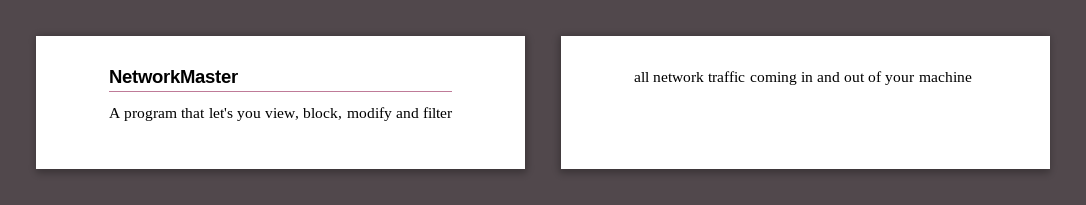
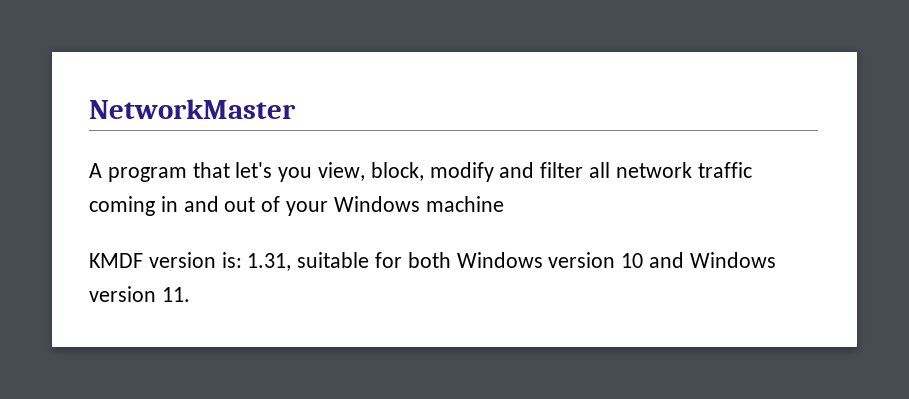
- A program that let's you view, block, modify and filter all network traffic coming in and out of your machine
+ A program that let's you view, block, modify and filter all network traffic coming in and out of your Windows machine
+ KMDF version is: 1.31, suitable for both Windows version 10 and Windows version 11.

